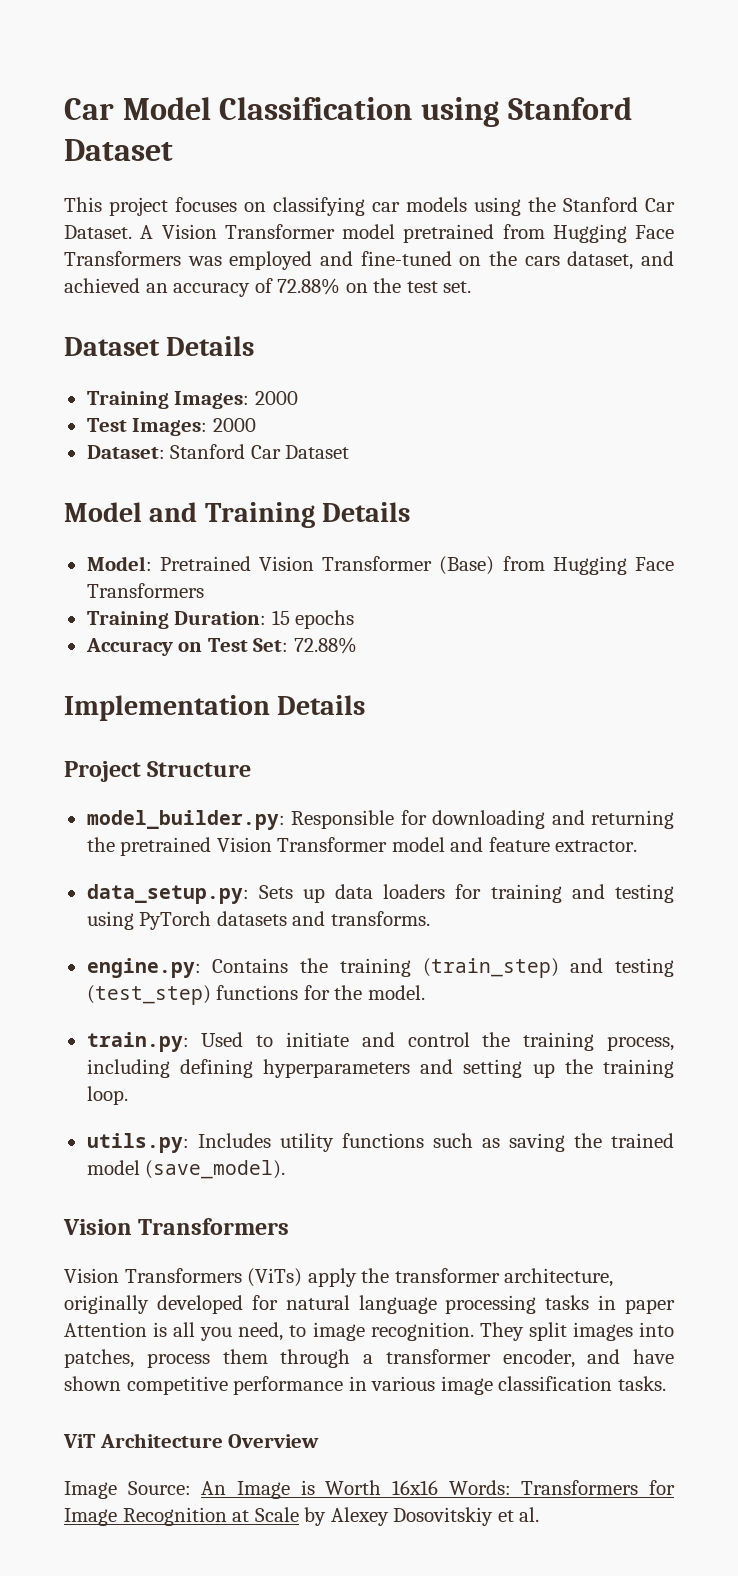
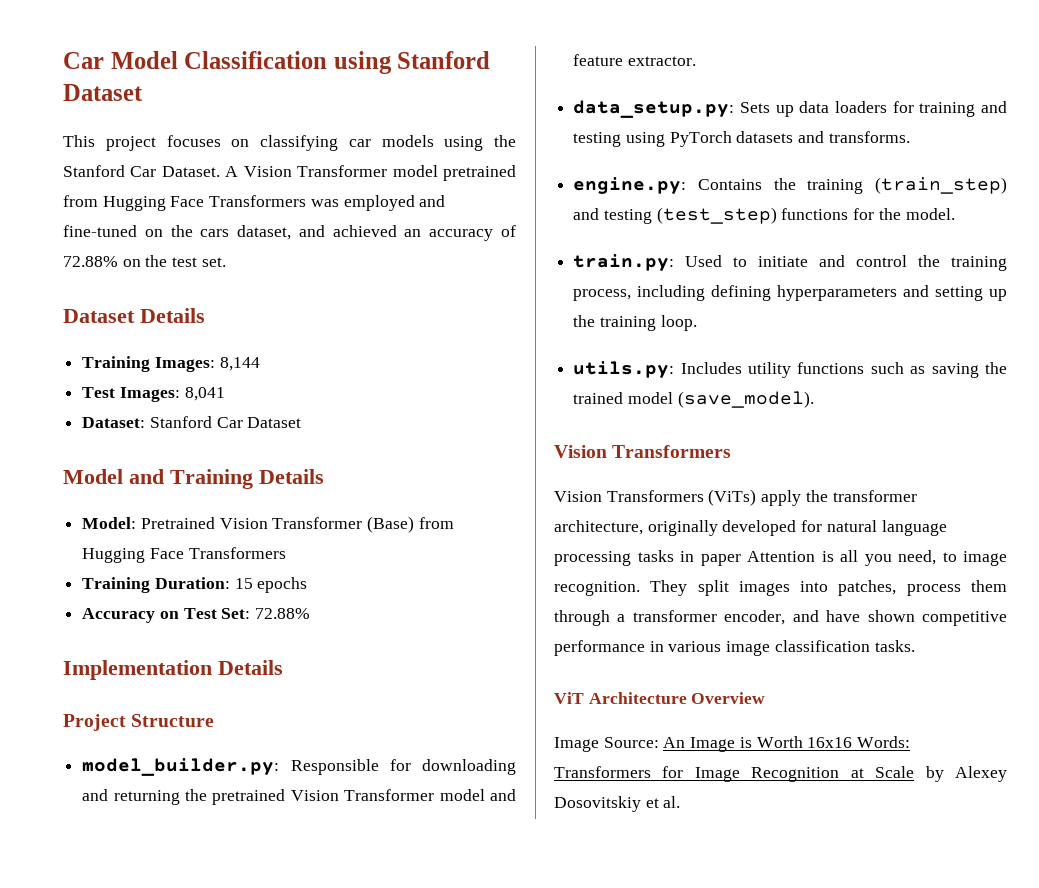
- Training Images: 2000
+ Training Images: 8,144
- Test Images: 2000
+ Test Images: 8,041

